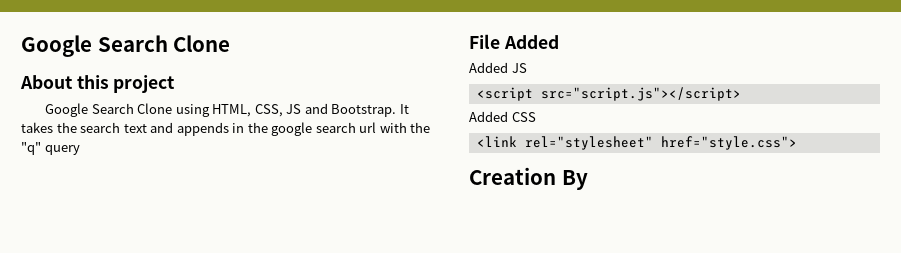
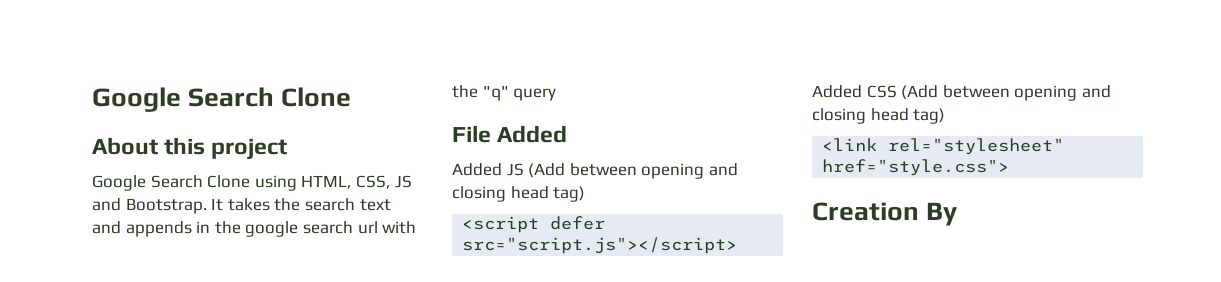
- Added JS
+ Added JS (Add between opening and closing head tag)
- <script src="script.js"></script>
+ <script defer src="script.js"></script>
- Added CSS
+ Added CSS (Add between opening and closing head tag)

